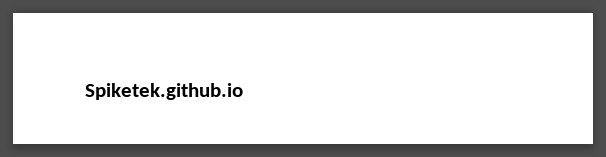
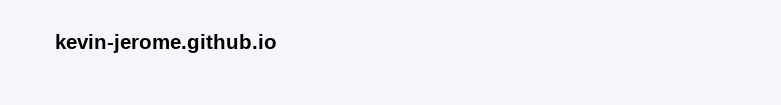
- Spiketek.github.io
+ kevin-jerome.github.io

